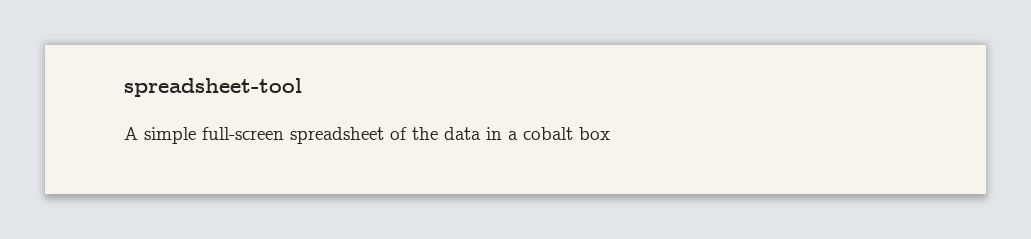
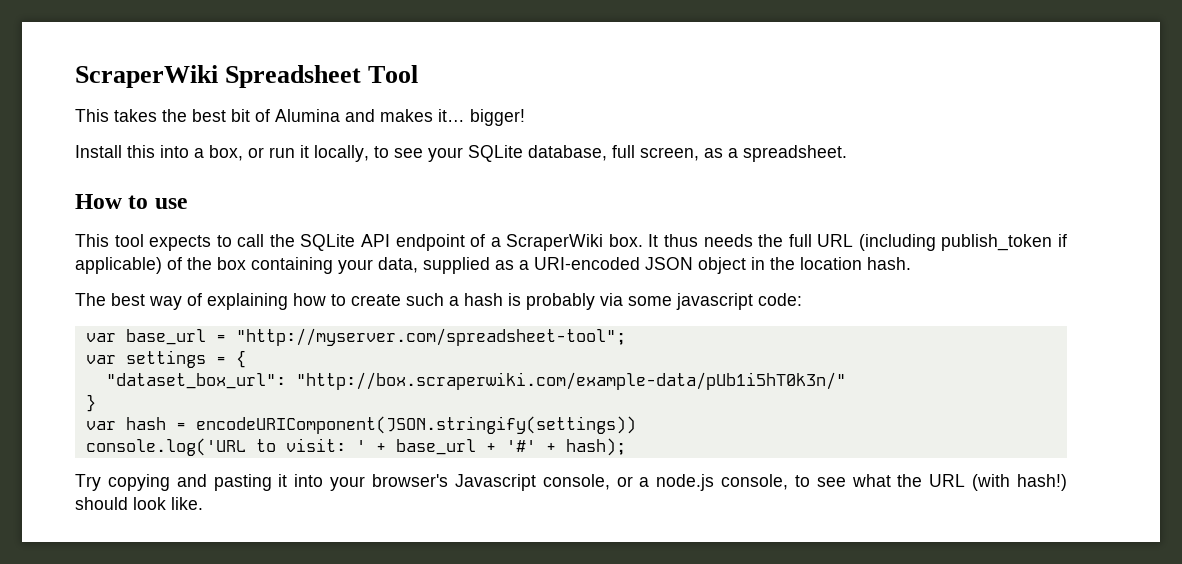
- spreadsheet-tool
- A simple full-screen spreadsheet of the data in a cobalt box
+ ScraperWiki Spreadsheet Tool
+ This takes the best bit of Alumina and makes it… bigger!
+ Install this into a box, or run it locally, to see your SQLite database, full screen, as a spreadsheet.
+ How to use
+ This tool expects to call the SQLite API endpoint of a ScraperWiki box. It thus needs the full URL (including publish_token if applicable) of the box containing your data, supplied as a URI-encoded JSON object in the location hash.
+ The best way of explaining how to create such a hash is probably via some javascript code:
+ var base_url = "http://myserver.com/spreadsheet-tool";
+ var settings = {
+ "dataset_box_url": "http://box.scraperwiki.com/example-data/pUb1i5hT0k3n/"
+ }
+ var hash = encodeURIComponent(JSON.stringify(settings))
+ console.log('URL to visit: ' + base_url + '#' + hash);
+ Try copying and pasting it into your browser's Javascript console, or a node.js console, to see what the URL (with hash!) should look like.

